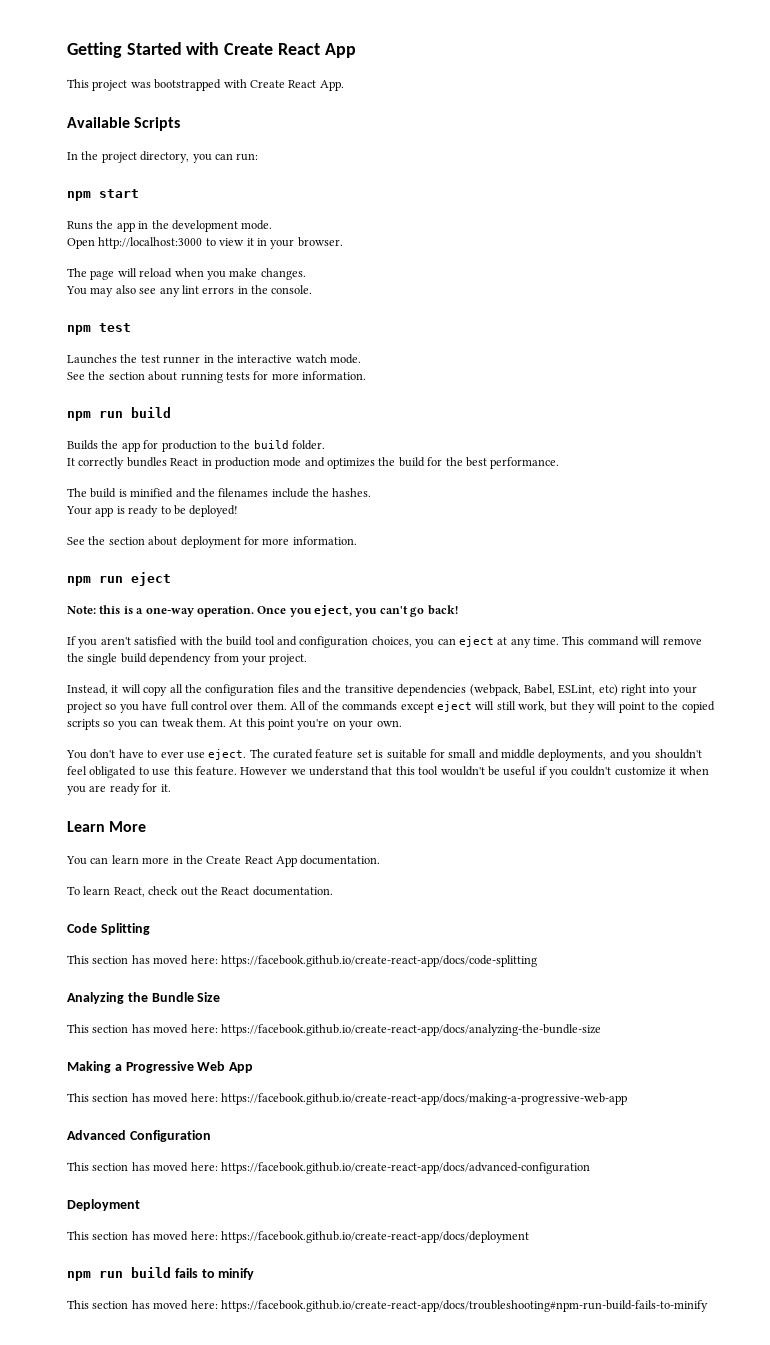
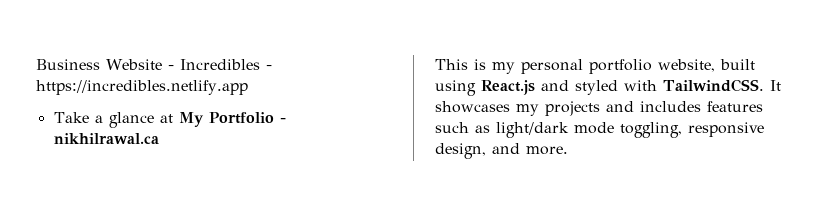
- Getting Started with Create React App
- This project was bootstrapped with Create React App.
- Available Scripts
- In the project directory, you can run:
- npm start
- Runs the app in the development mode.
- Open http://localhost:3000 to view it in your browser.
- The page will reload when you make changes.
- You may also see any lint errors in the console.
- npm test
- Launches the test runner in the interactive watch mode.
- See the section about running tests for more information.
- npm run build
- Builds the app for production to the build folder.
- It correctly bundles React in production mode and optimizes the build for the best performance.
- The build is minified and the filenames include the hashes.
- Your app is ready to be deployed!
- See the section about deployment for more information.
- npm run eject
- Note: this is a one-way operation. Once you eject, you can't go back!
- If you aren't satisfied with the build tool and configuration choices, you can eject at any time. This command will remove the single build dependency from your project.
- Instead, it will copy all the configuration files and the transitive dependencies (webpack, Babel, ESLint, etc) right into your project so you have full control over them. All of the commands except eject will still work, but they will point to the copied scripts so you can tweak them. At this point you're on your own.
- You don't have to ever use eject. The curated feature set is suitable for small and middle deployments, and you shouldn't feel obligated to use this feature. However we understand that this tool wouldn't be useful if you couldn't customize it when you are ready for it.
- Learn More
- You can learn more in the Create React App documentation.
- To learn React, check out the React documentation.
- Code Splitting
- This section has moved here: https://facebook.github.io/create-react-app/docs/code-splitting
- Analyzing the Bundle Size
- This section has moved here: https://facebook.github.io/create-react-app/docs/analyzing-the-bundle-size
- Making a Progressive Web App
- This section has moved here: https://facebook.github.io/create-react-app/docs/making-a-progressive-web-app
- Advanced Configuration
- This section has moved here: https://facebook.github.io/create-react-app/docs/advanced-configuration
- Deployment
- This section has moved here: https://facebook.github.io/create-react-app/docs/deployment
- npm run build fails to minify
- This section has moved here: https://facebook.github.io/create-react-app/docs/troubleshooting#npm-run-build-fails-to-minify
+ Business Website - Incredibles - https://incredibles.netlify.app
+ Take a glance at My Portfolio - nikhilrawal.ca
+ This is my personal portfolio website, built using React.js and styled with TailwindCSS. It showcases my projects and includes features such as light/dark mode toggling, responsive design, and more.

